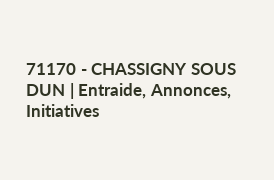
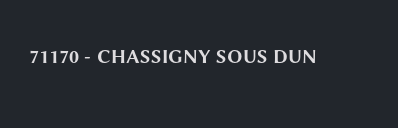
- 71170 - CHASSIGNY SOUS DUN | Entraide, Annonces, Initiatives
+ 71170 - CHASSIGNY SOUS DUN

